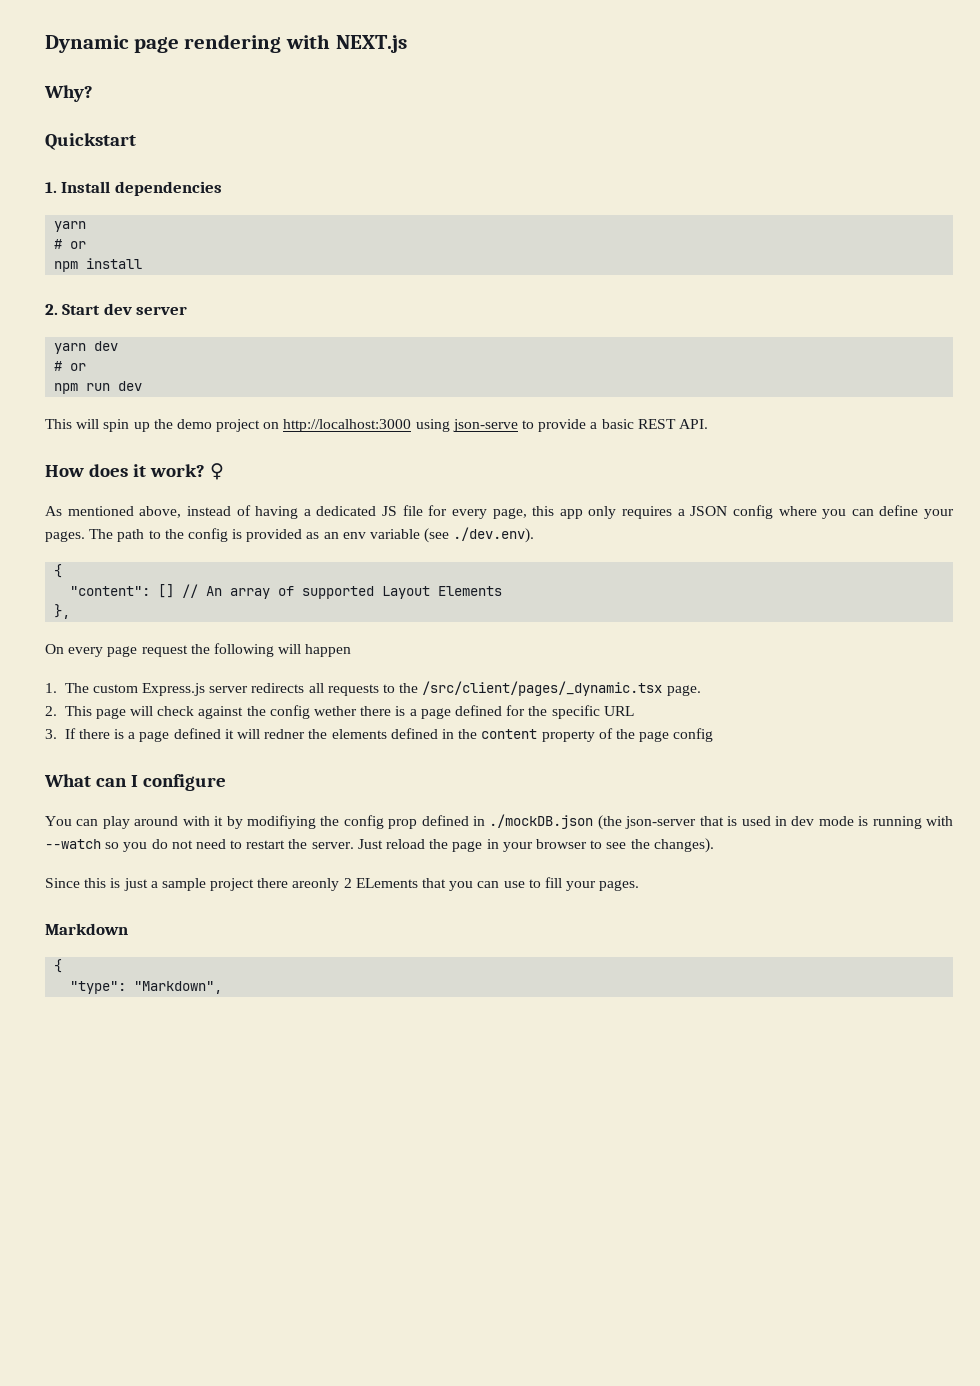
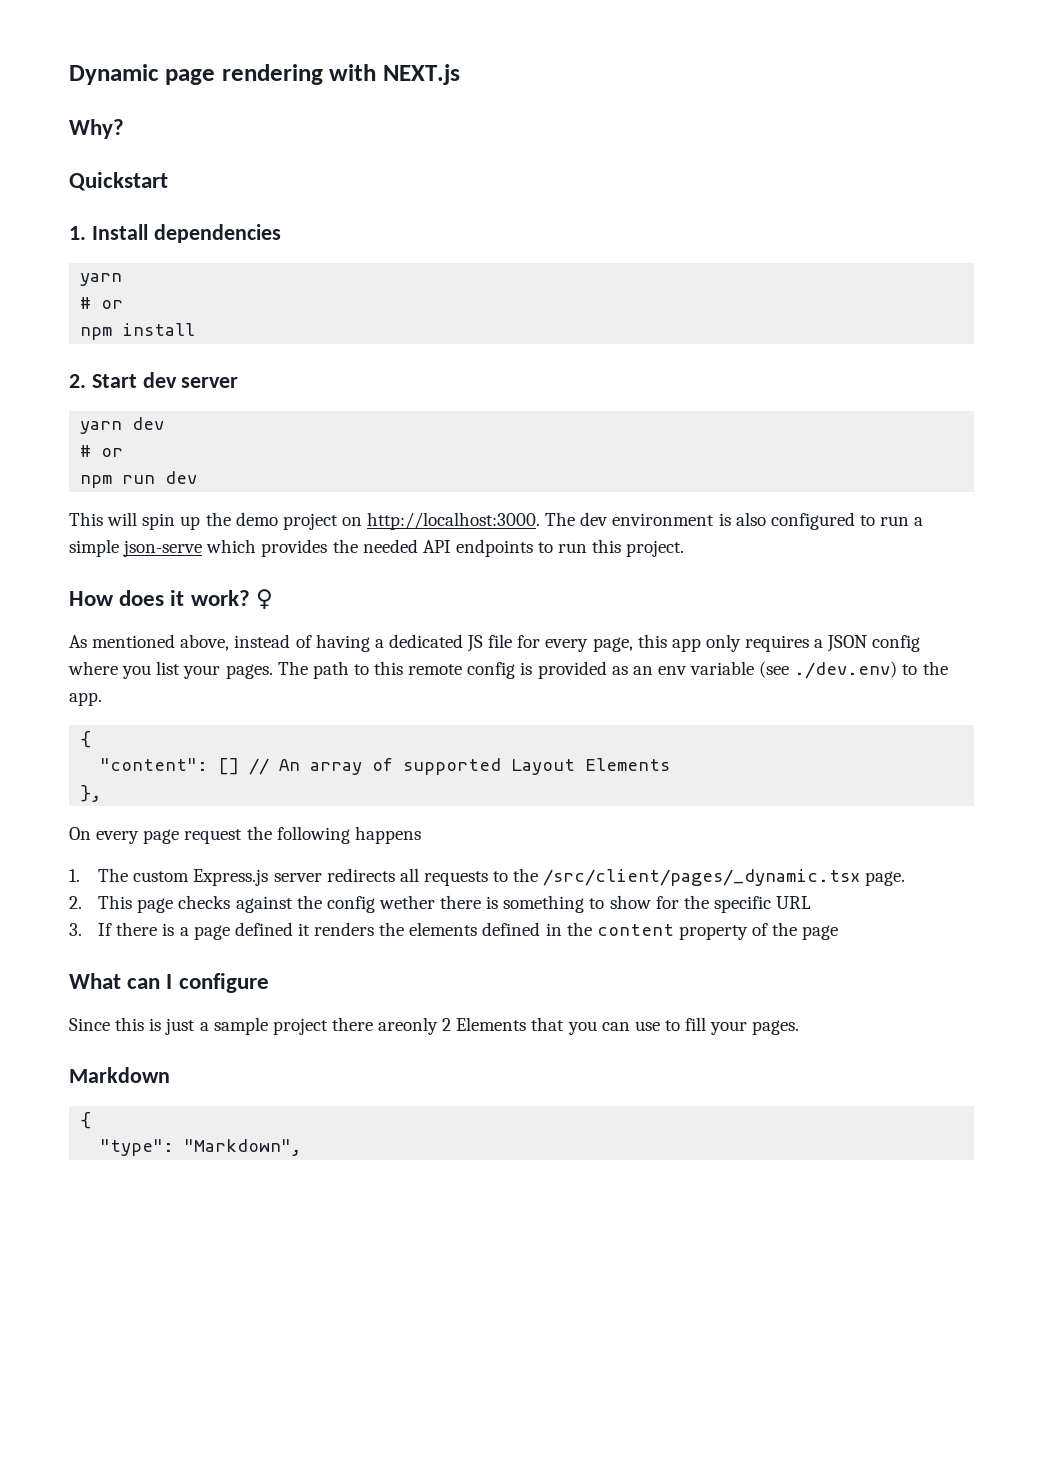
- This will spin up the demo project on http://localhost:3000 using json-serve to provide a basic REST API.
+ This will spin up the demo project on http://localhost:3000. The dev environment is also configured to run a simple json-serve which provides the needed API endpoints to run this project.
- As mentioned above, instead of having a dedicated JS file for every page, this app only requires a JSON config where you can define your pages.
+ As mentioned above, instead of having a dedicated JS file for every page, this app only requires a JSON config where you list your pages.
- The path to the config is provided as an env variable (see ./dev.env).
+ The path to this remote config is provided as an env variable (see ./dev.env) to the app.
- On every page request the following will happen
+ On every page request the following happens
- 2. This page will check against the config wether there is a page defined for the specific URL
+ 2. This page checks against the config wether there is something to show for the specific URL
- 3. If there is a page defined it will redner the elements defined in the content property of the page config
+ 3. If there is a page defined it renders the elements defined in the content property of the page
- You can play around with it by modifiying the config prop defined in ./mockDB.json (the json-server that is used in dev mode is running with --watch so you do not need to restart the server. Just reload the page in your browser to see the changes).
- Since this is just a sample project there areonly 2 ELements that you can use to fill your pages.
+ Since this is just a sample project there areonly 2 Elements that you can use to fill your pages.

